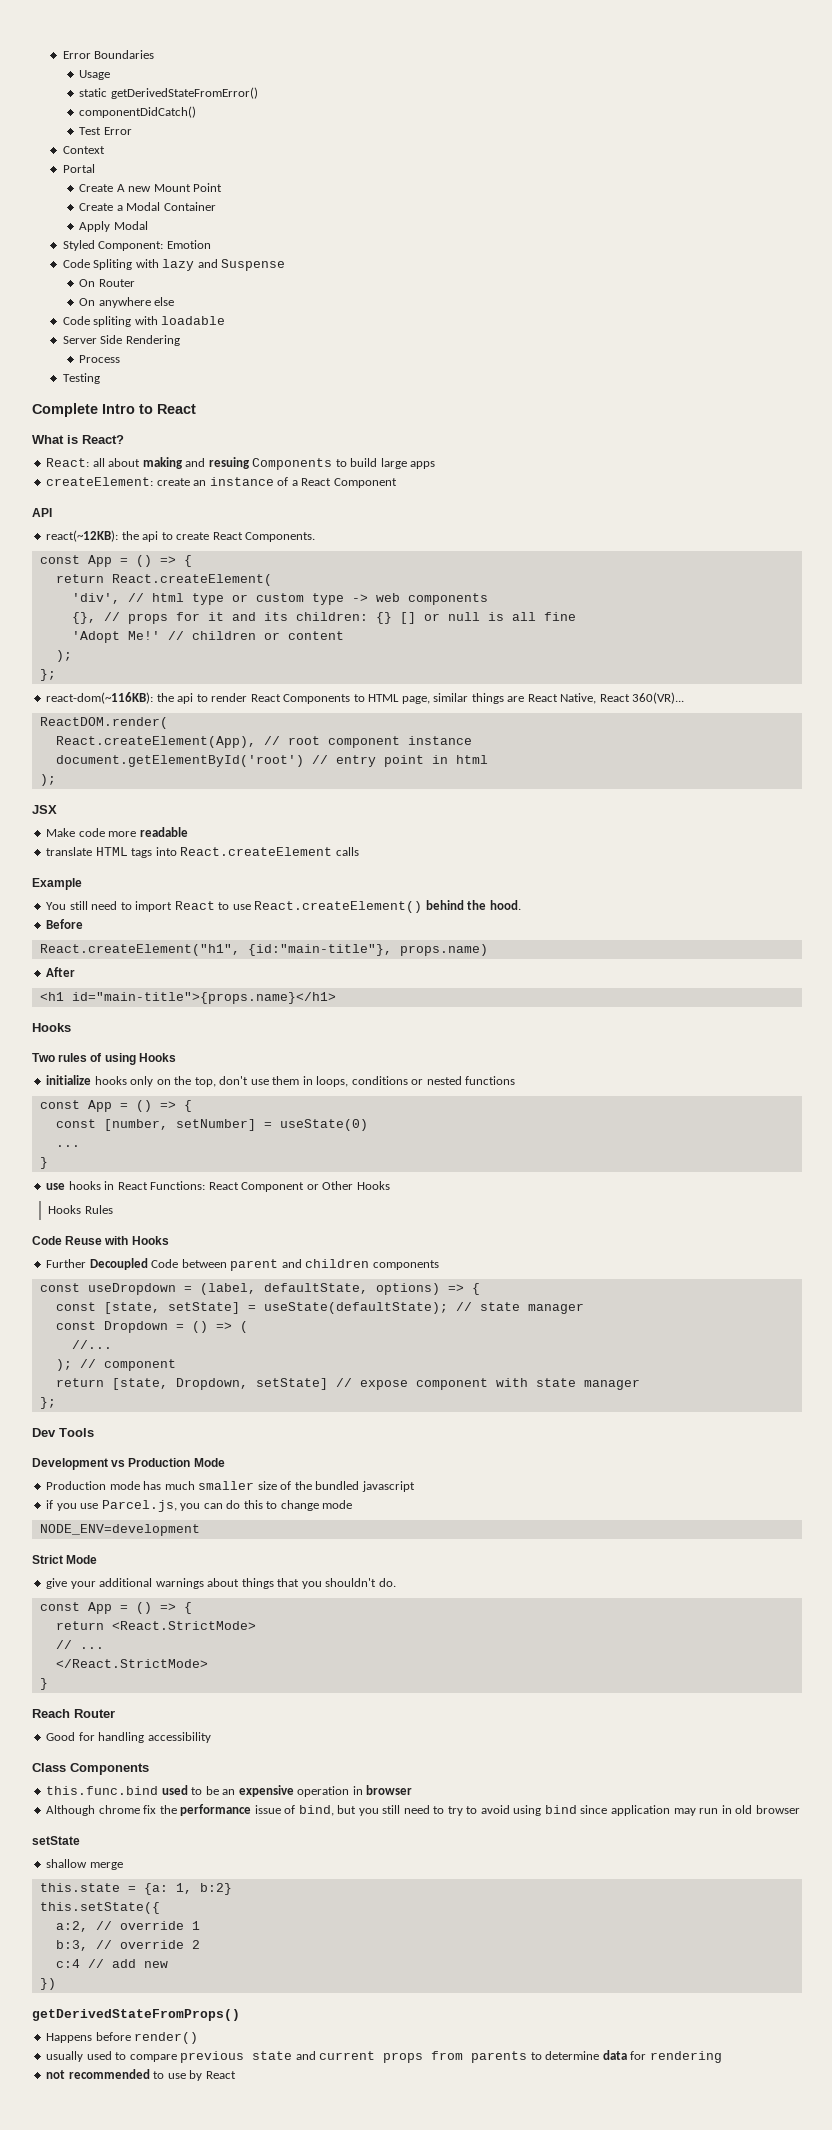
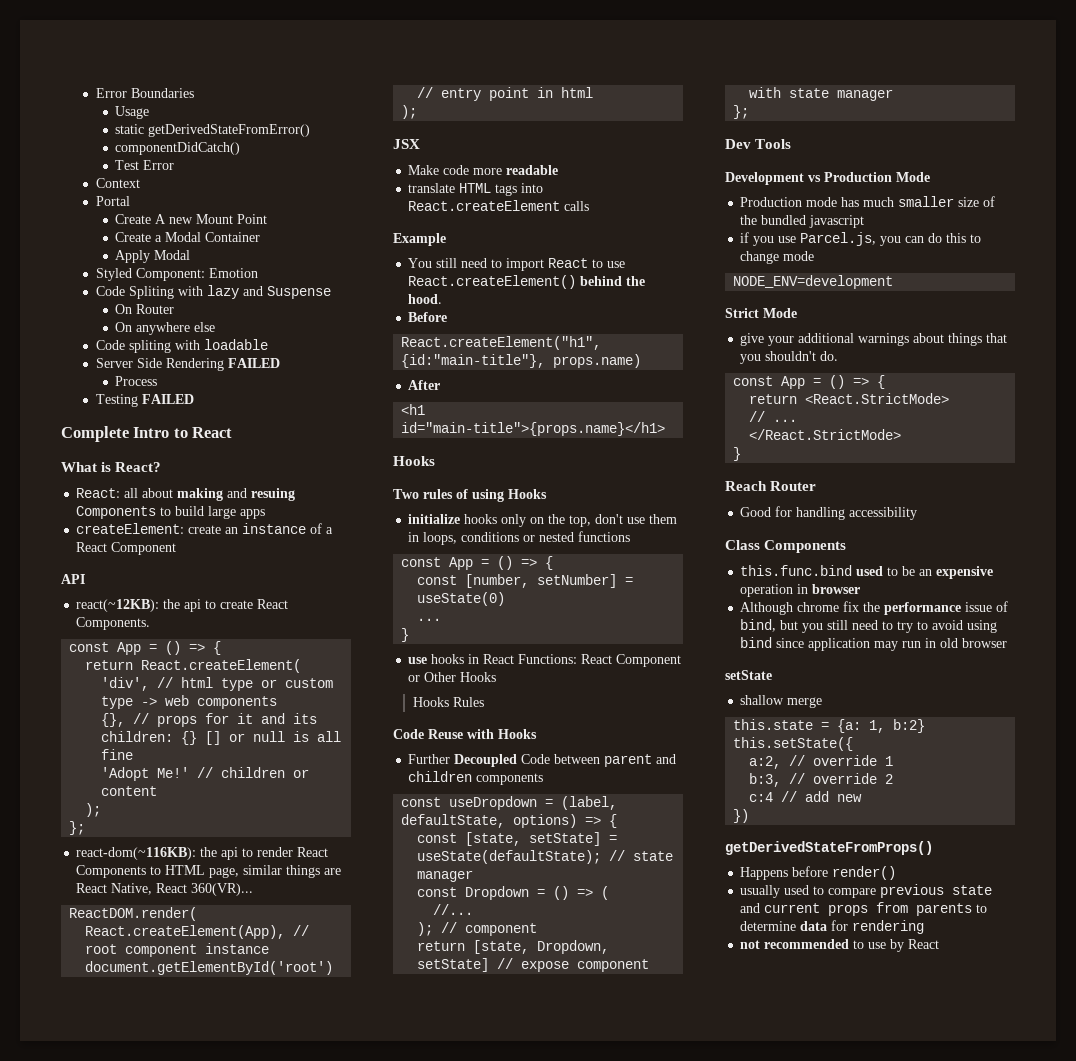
- Server Side Rendering
+ Server Side Rendering FAILED
- Testing
+ Testing FAILED

